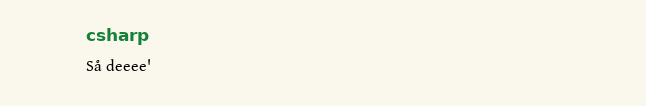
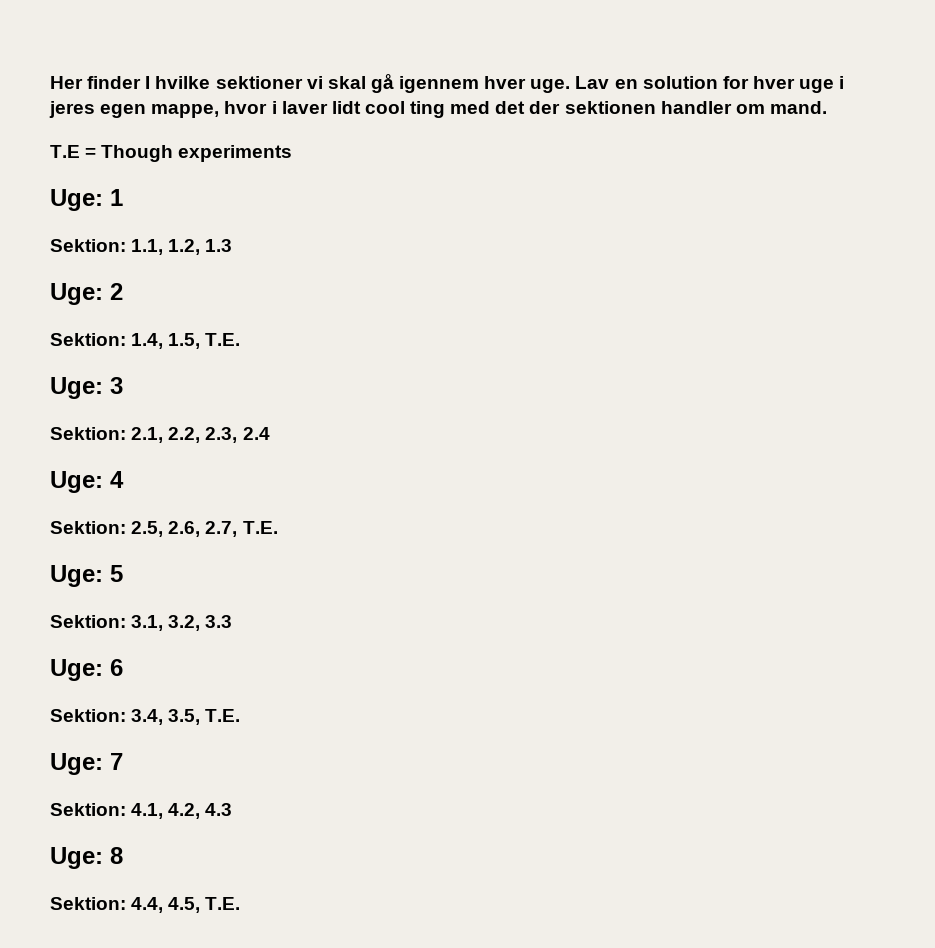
- csharp
- Så deeee'
+ Her finder I hvilke sektioner vi skal gå igennem hver uge. Lav en solution for hver uge i jeres egen mappe, hvor i laver lidt cool ting med det der sektionen handler om mand.
+ T.E = Though experiments
+ Uge: 1
+ Sektion: 1.1, 1.2, 1.3
+ Uge: 2
+ Sektion: 1.4, 1.5, T.E.
+ Uge: 3
+ Sektion: 2.1, 2.2, 2.3, 2.4
+ Uge: 4
+ Sektion: 2.5, 2.6, 2.7, T.E.
+ Uge: 5
+ Sektion: 3.1, 3.2, 3.3
+ Uge: 6
+ Sektion: 3.4, 3.5, T.E.
+ Uge: 7
+ Sektion: 4.1, 4.2, 4.3
+ Uge: 8
+ Sektion: 4.4, 4.5, T.E.

